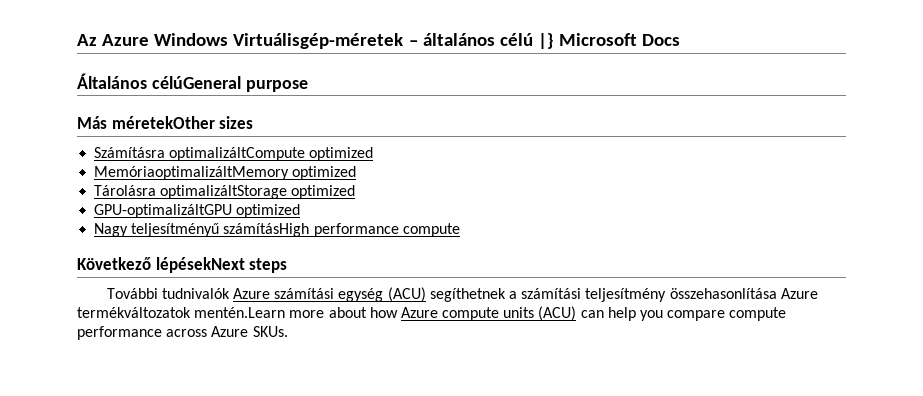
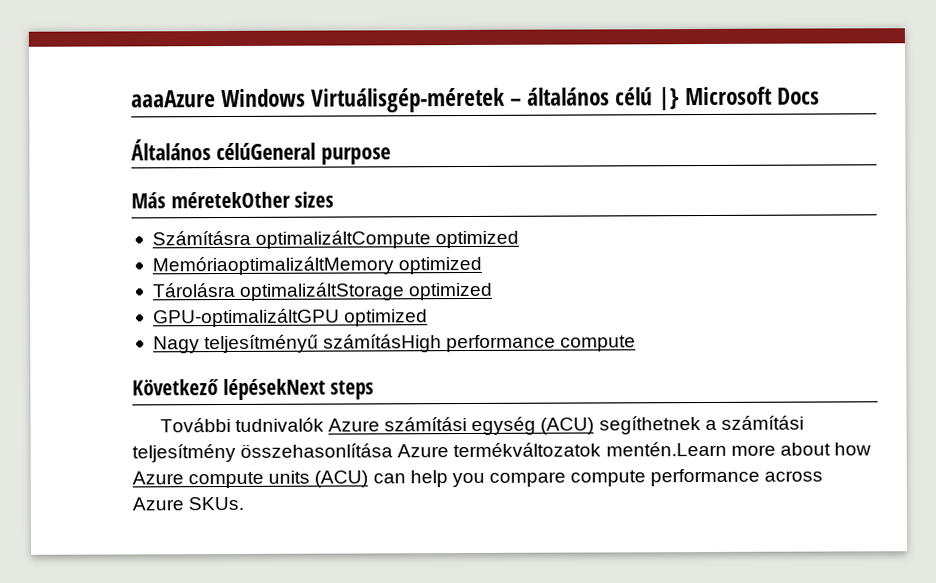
- Az Azure Windows Virtuálisgép-méretek – általános célú |} Microsoft Docs
+ aaaAzure Windows Virtuálisgép-méretek – általános célú |} Microsoft Docs

